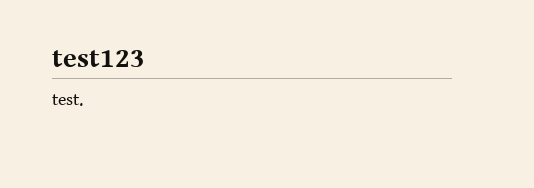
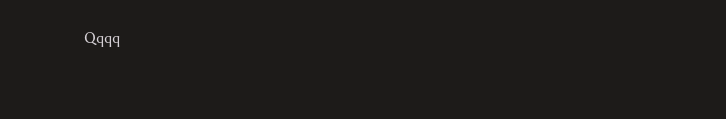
- test123
- test.
+ Qqqq

